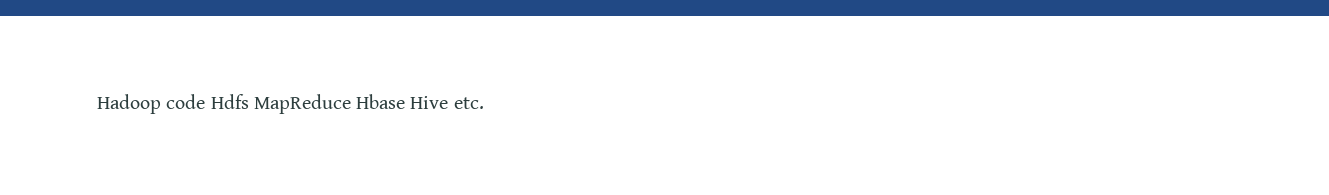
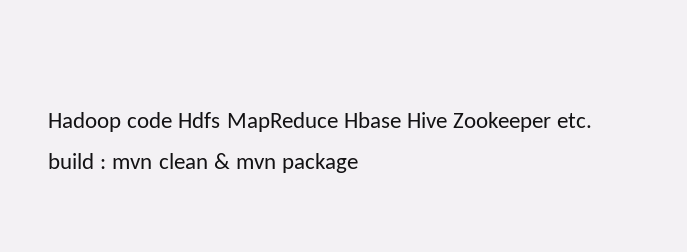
- Hadoop code Hdfs MapReduce Hbase Hive etc.
+ Hadoop code Hdfs MapReduce Hbase Hive Zookeeper etc.
+ build : mvn clean & mvn package

